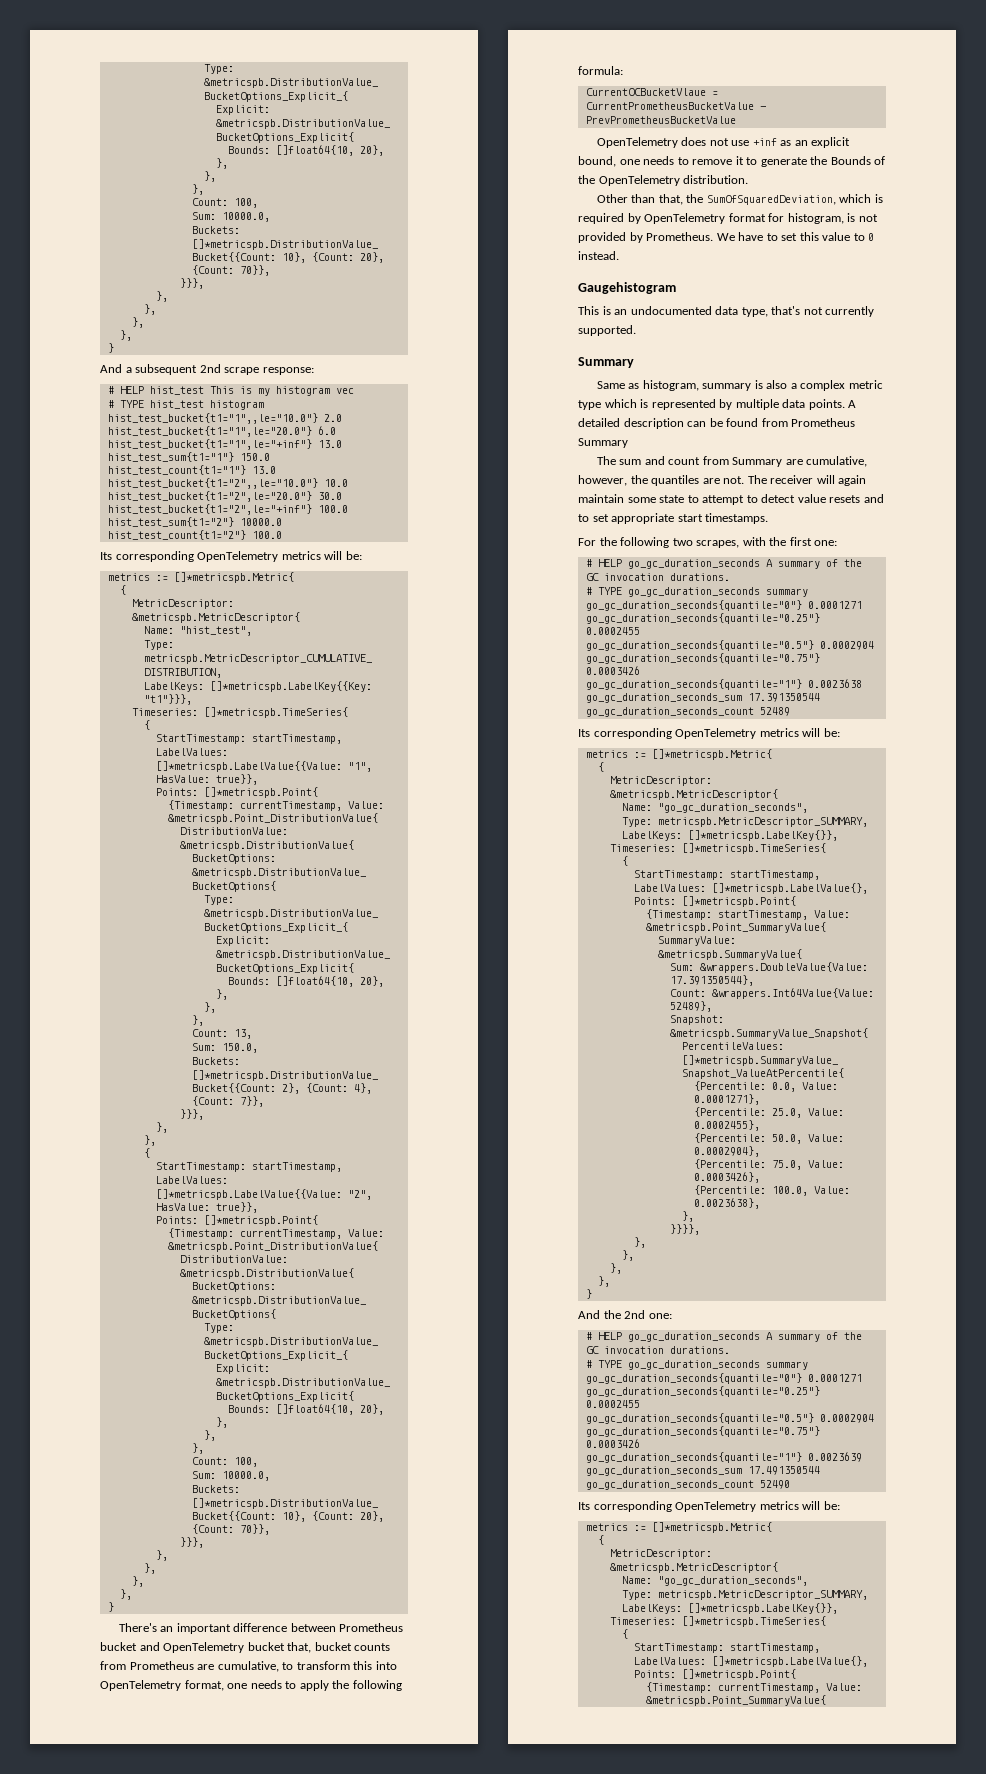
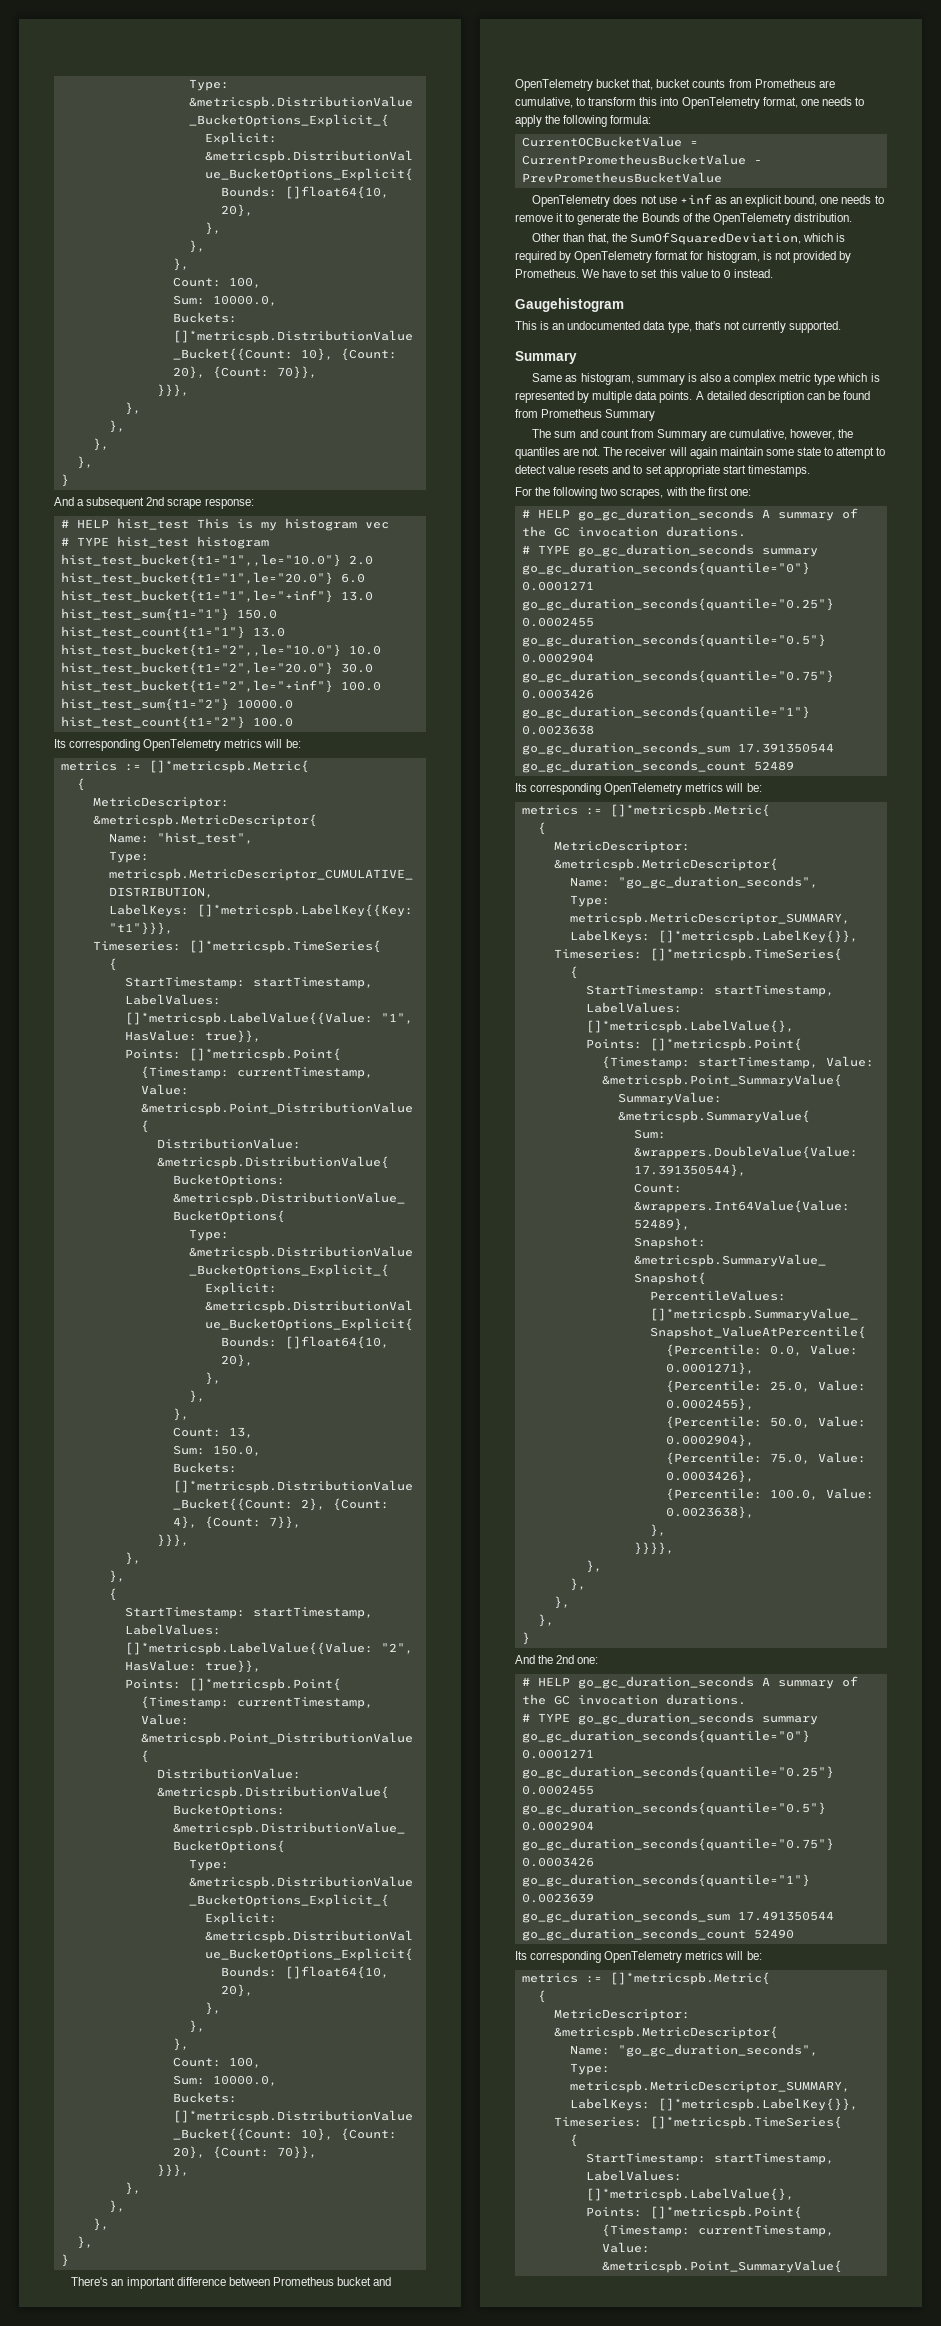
- CurrentOCBucketVlaue = CurrentPrometheusBucketValue - PrevPrometheusBucketValue
+ CurrentOCBucketValue = CurrentPrometheusBucketValue - PrevPrometheusBucketValue

